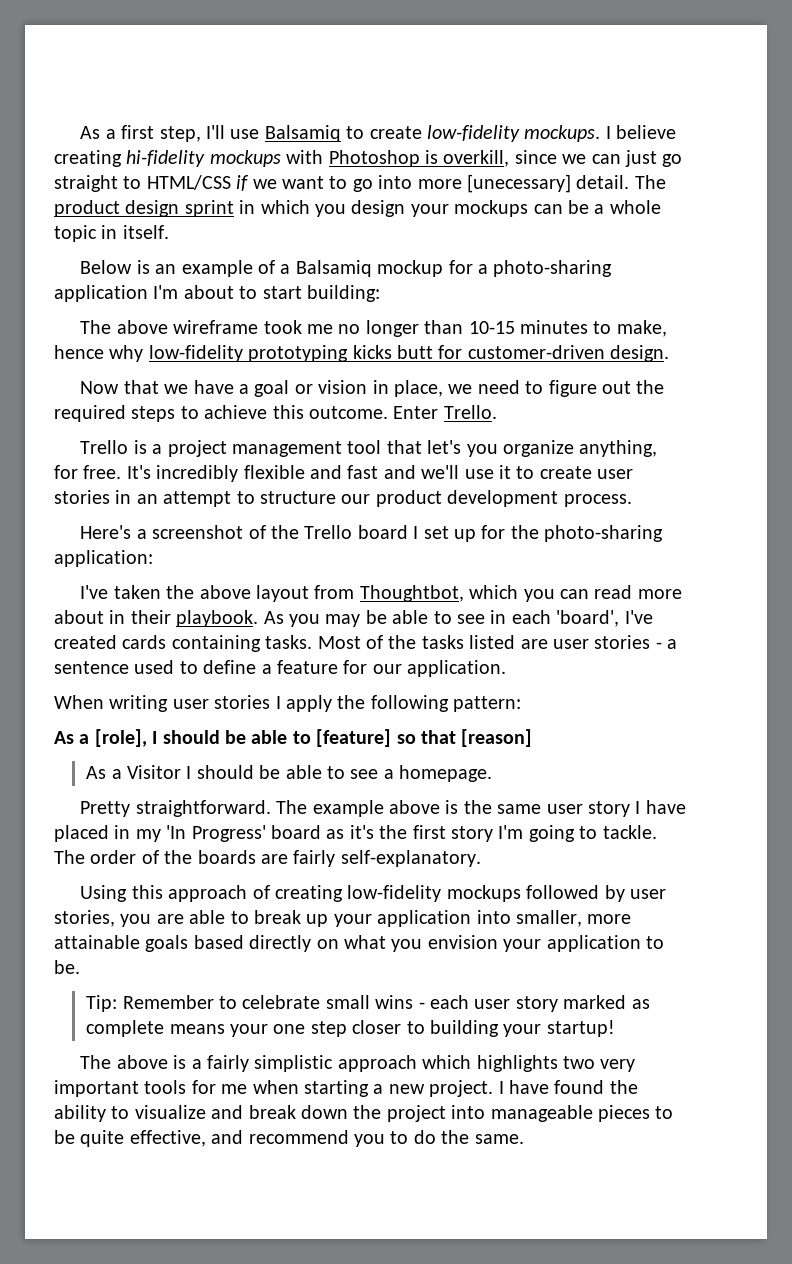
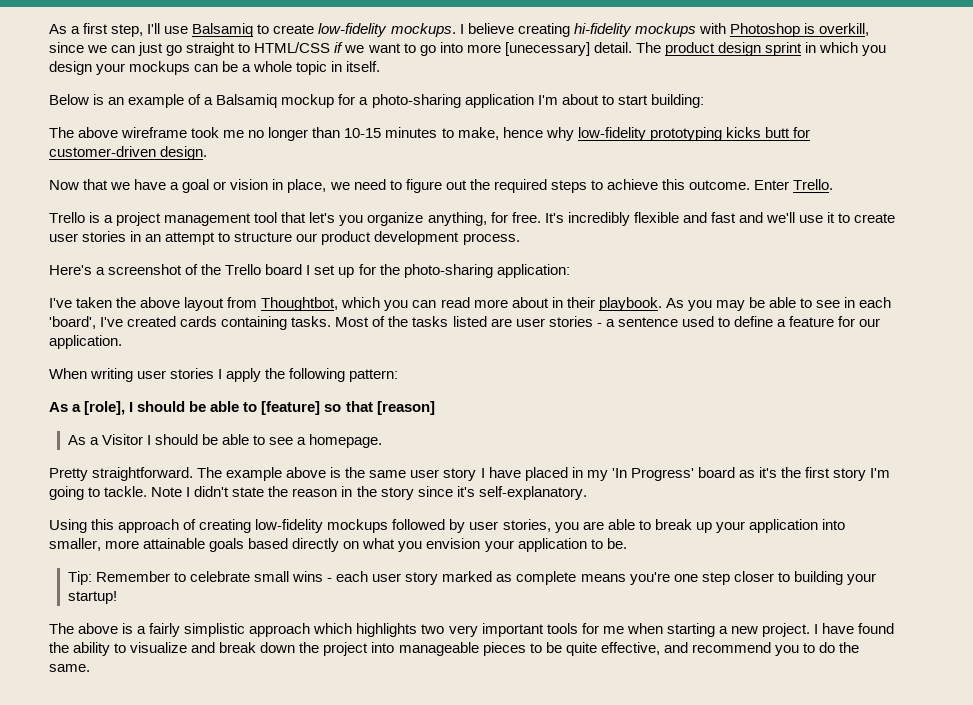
- The order of the boards are fairly self-explanatory.
+ Note I didn't state the reason in the story since it's self-explanatory.
- Tip: Remember to celebrate small wins - each user story marked as complete means your one step closer to building your startup!
+ Tip: Remember to celebrate small wins - each user story marked as complete means you're one step closer to building your startup!

